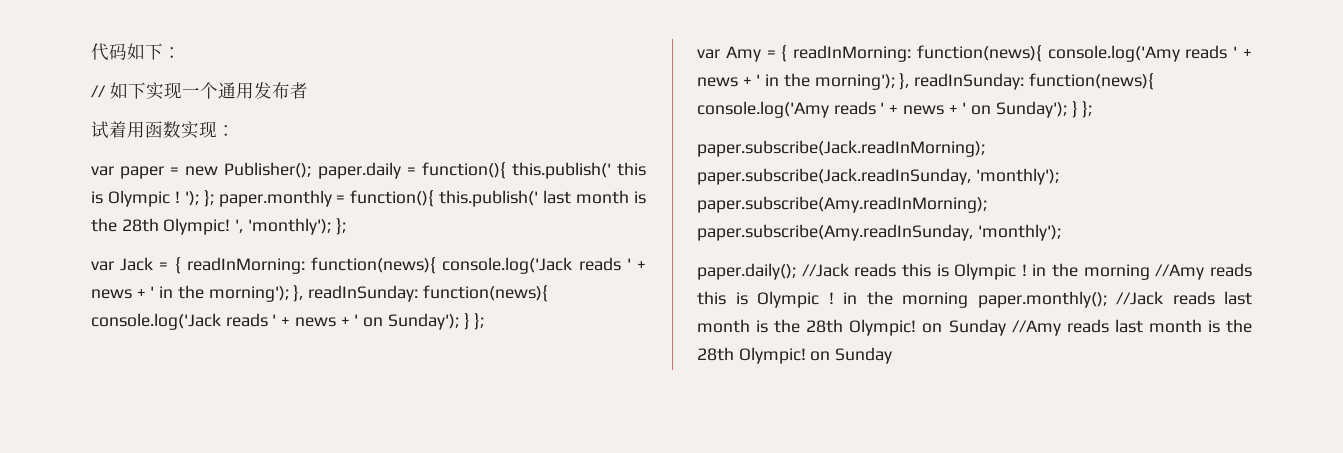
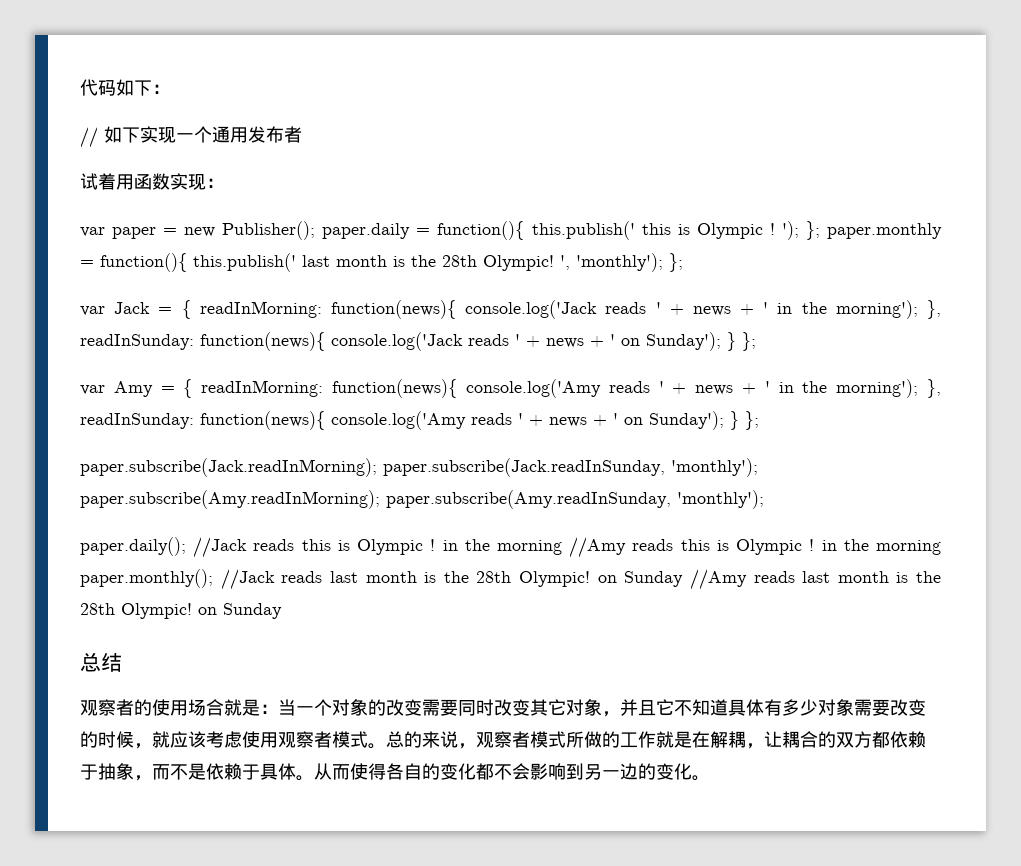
+ 总结
+ 观察者的使用场合就是：当一个对象的改变需要同时改变其它对象，并且它不知道具体有多少对象需要改变的时候，就应该考虑使用观察者模式。总的来说，观察者模式所做的工作就是在解耦，让耦合的双方都依赖于抽象，而不是依赖于具体。从而使得各自的变化都不会影响到另一边的变化。

